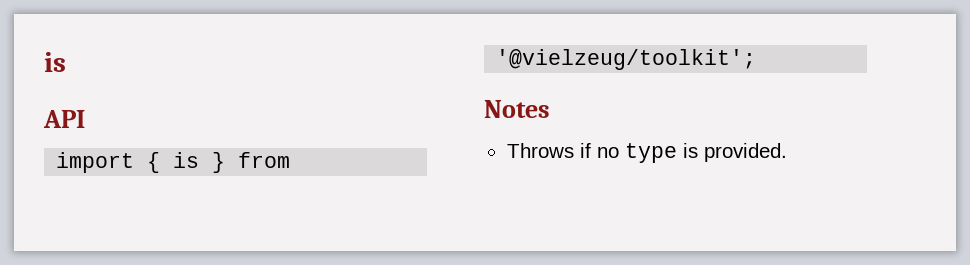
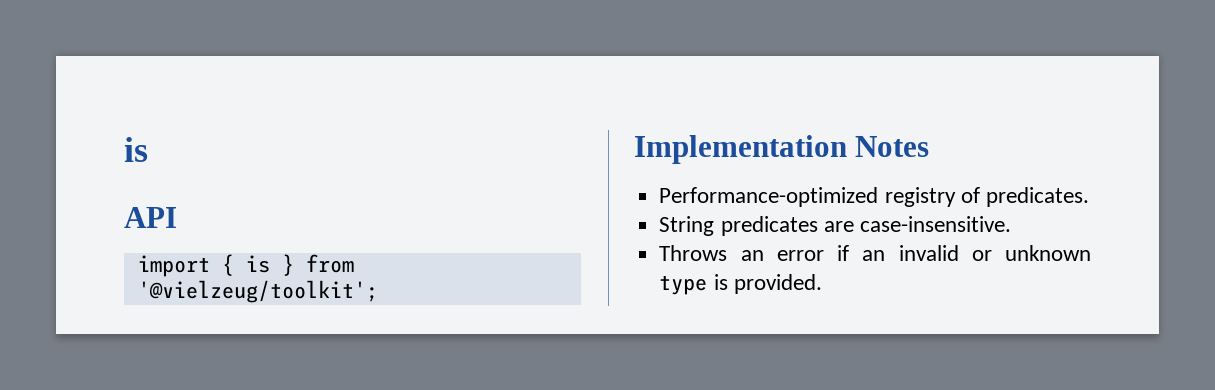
- Notes
+ Implementation Notes
- Throws if no type is provided.
+ Performance-optimized registry of predicates.
+ String predicates are case-insensitive.
+ Throws an error if an invalid or unknown type is provided.

